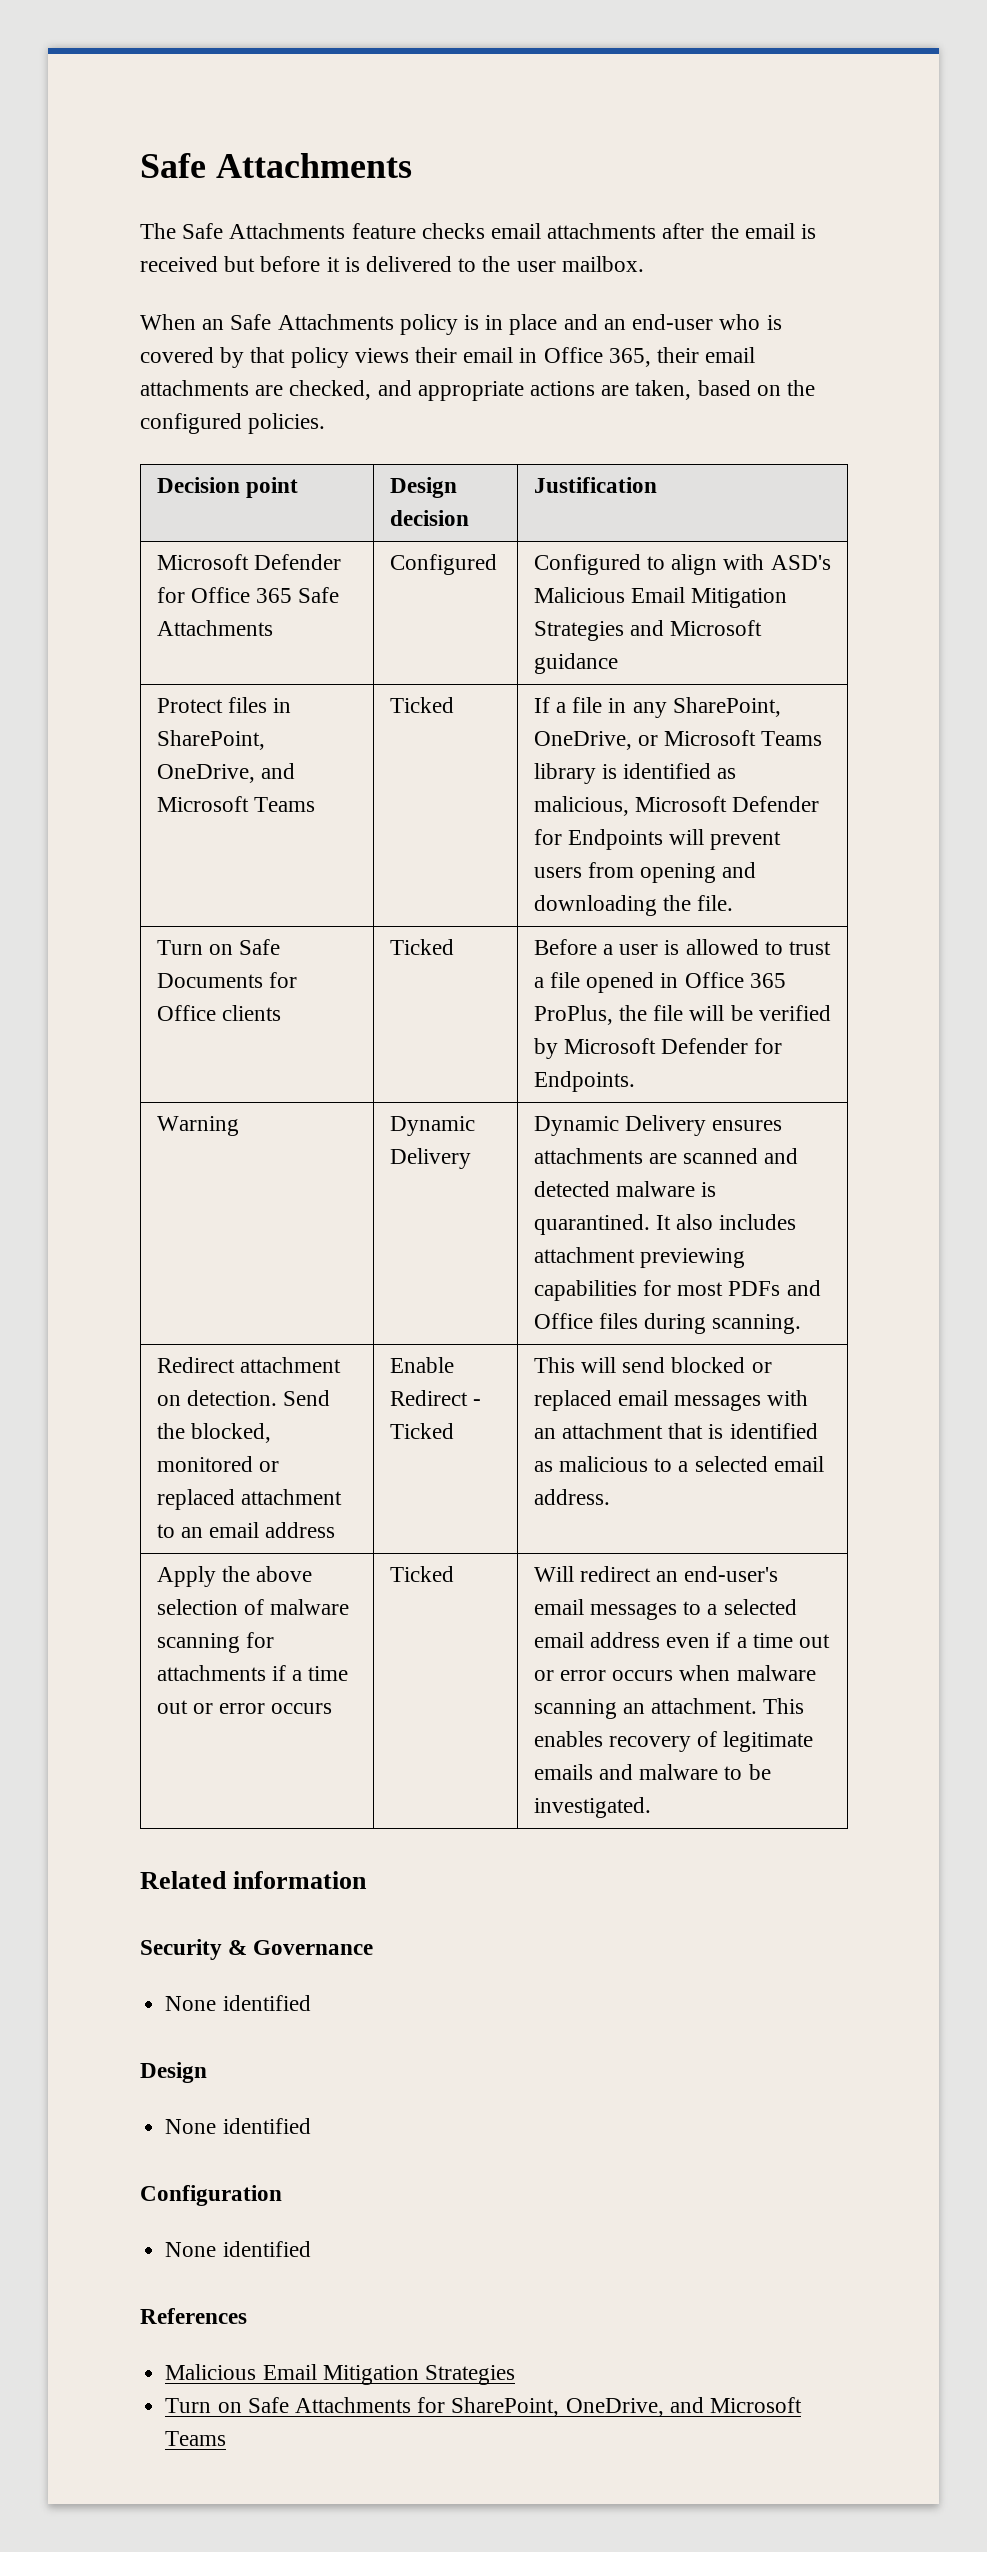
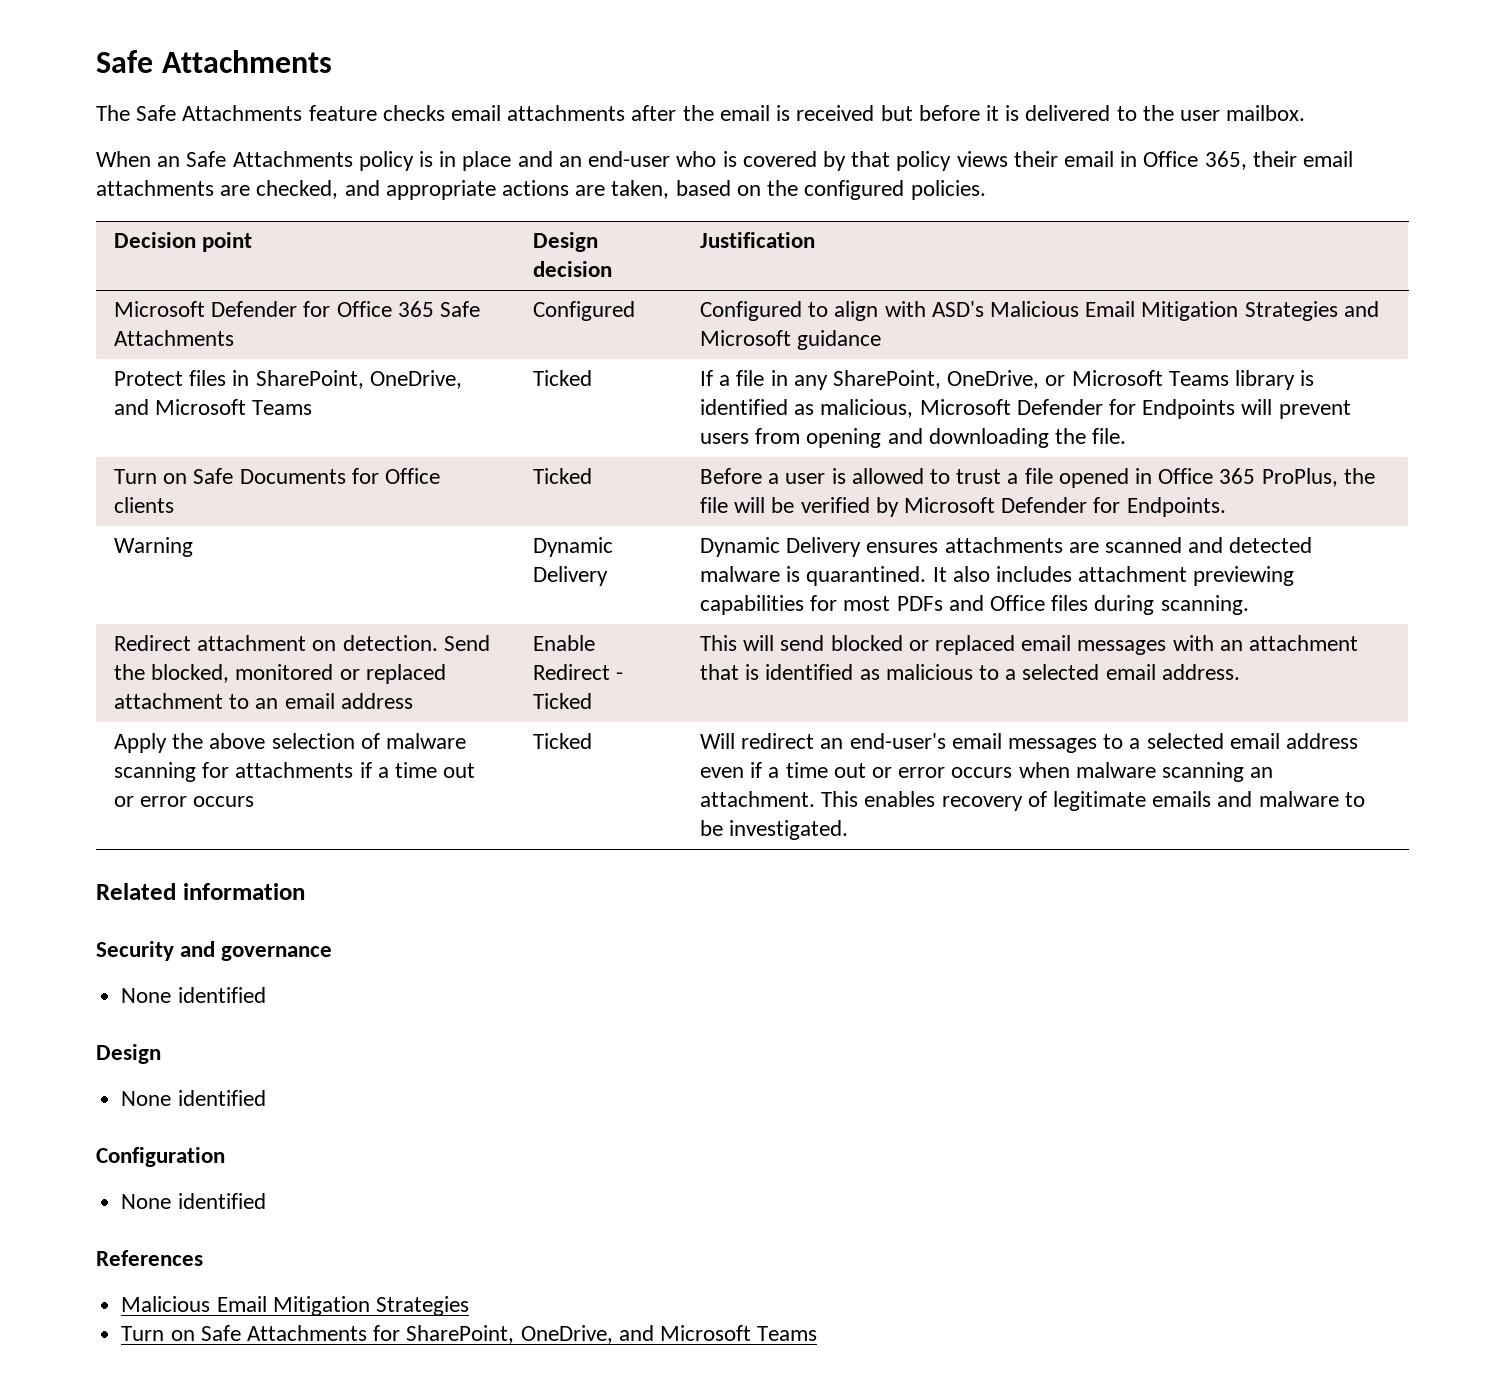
- Security & Governance
+ Security and governance

